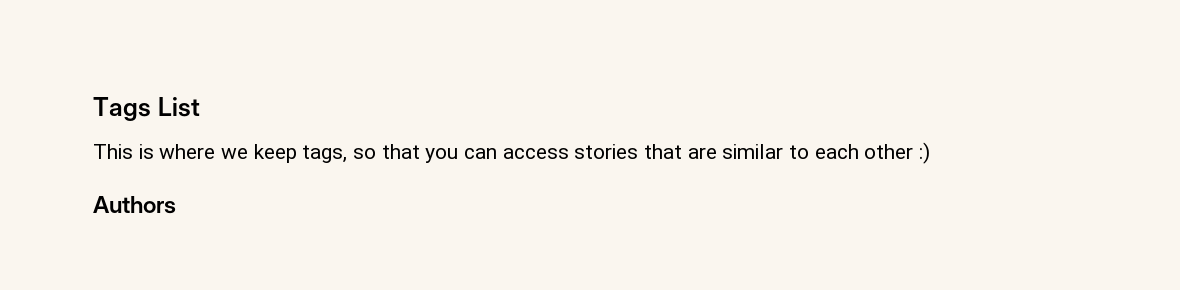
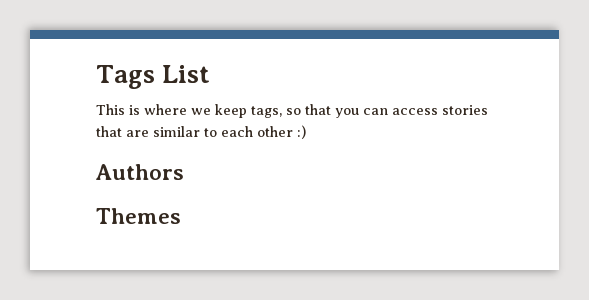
+ Themes

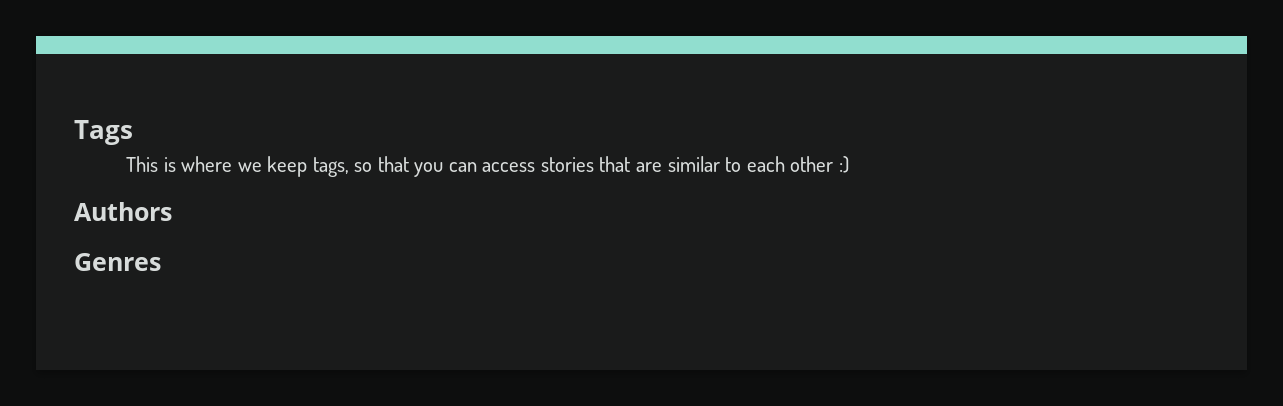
- Tags List
+ Tags
- Themes
+ Genres

